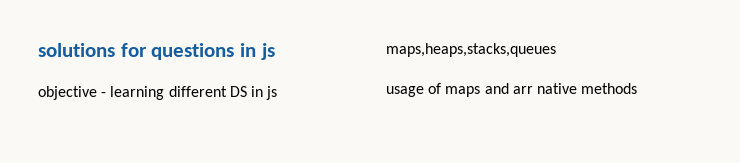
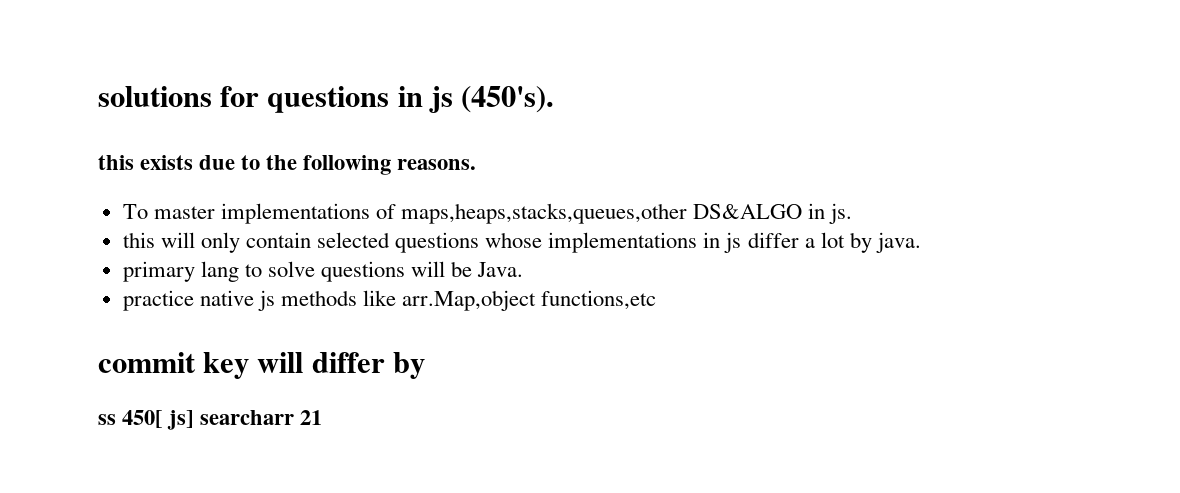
- solutions for questions in js
- objective - learning different DS in js maps,heaps,stacks,queues
- usage of maps and arr native methods
+ solutions for questions in js (450's).
+ this exists due to the following reasons.
+ To master implementations of maps,heaps,stacks,queues,other DS&ALGO in js.
+ this will only contain selected questions whose implementations in js differ a lot by java.
+ primary lang to solve questions will be Java.
+ practice native js methods like arr.Map,object functions,etc
+ commit key will differ by
+ ss 450[ js] searcharr 21

